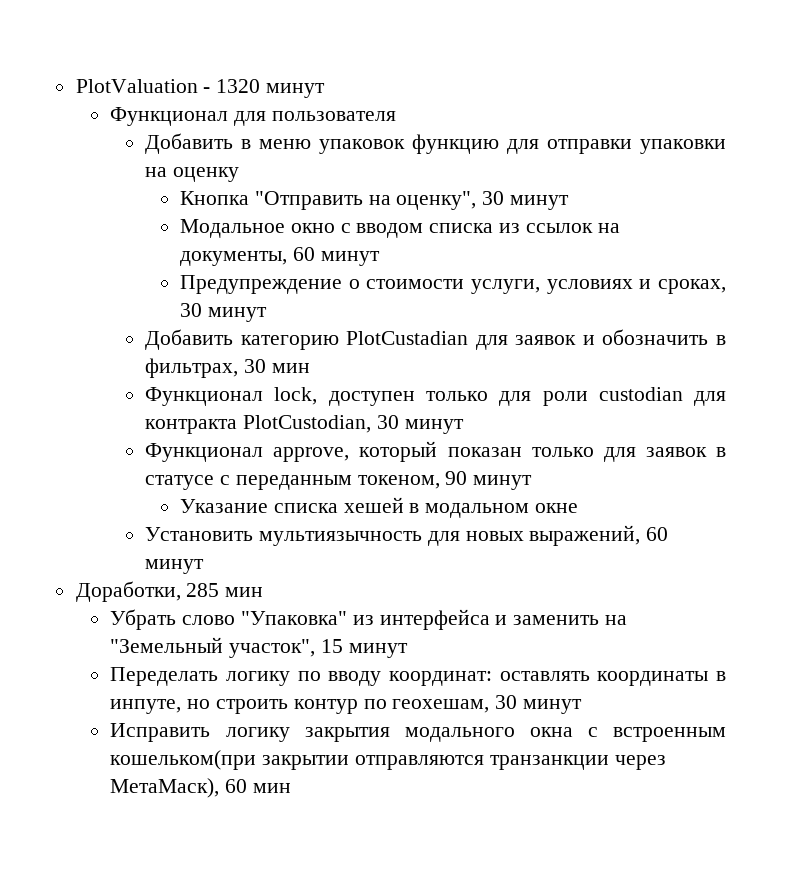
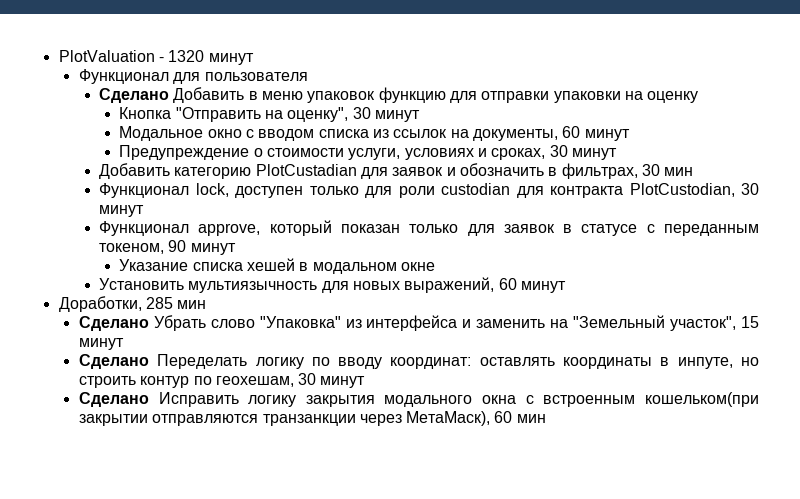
- Добавить в меню упаковок функцию для отправки упаковки на оценку
+ Сделано Добавить в меню упаковок функцию для отправки упаковки на оценку
- Убрать слово "Упаковка" из интерфейса и заменить на "Земельный участок", 15 минут
+ Сделано Убрать слово "Упаковка" из интерфейса и заменить на "Земельный участок", 15 минут
- Переделать логику по вводу координат: оставлять координаты в инпуте, но строить контур по геохешам, 30 минут
+ Сделано Переделать логику по вводу координат: оставлять координаты в инпуте, но строить контур по геохешам, 30 минут
- Исправить логику закрытия модального окна с встроенным кошельком(при закрытии отправляются транзанкции через МетаМаск), 60 мин
+ Сделано Исправить логику закрытия модального окна с встроенным кошельком(при закрытии отправляются транзанкции через МетаМаск), 60 мин

